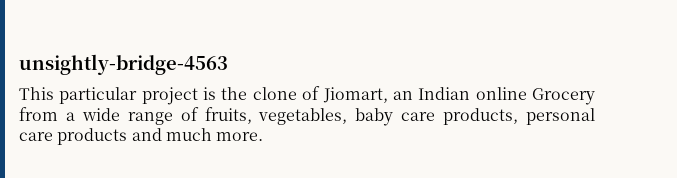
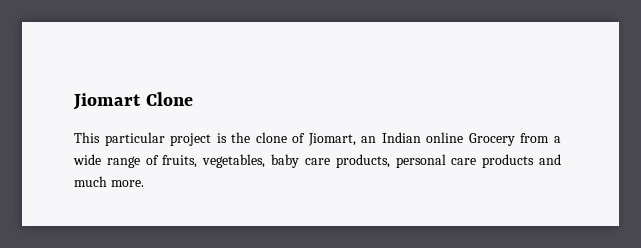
- unsightly-bridge-4563
+ Jiomart Clone

